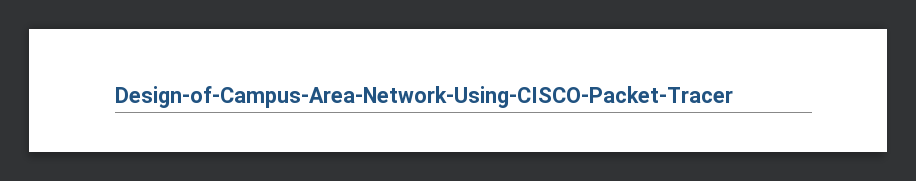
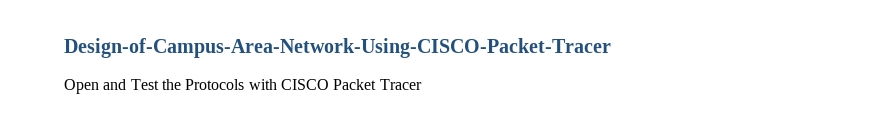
+ Open and Test the Protocols with CISCO Packet Tracer

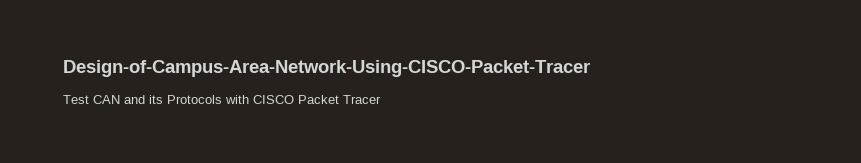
- Open and Test the Protocols with CISCO Packet Tracer
+ Test CAN and its Protocols with CISCO Packet Tracer

